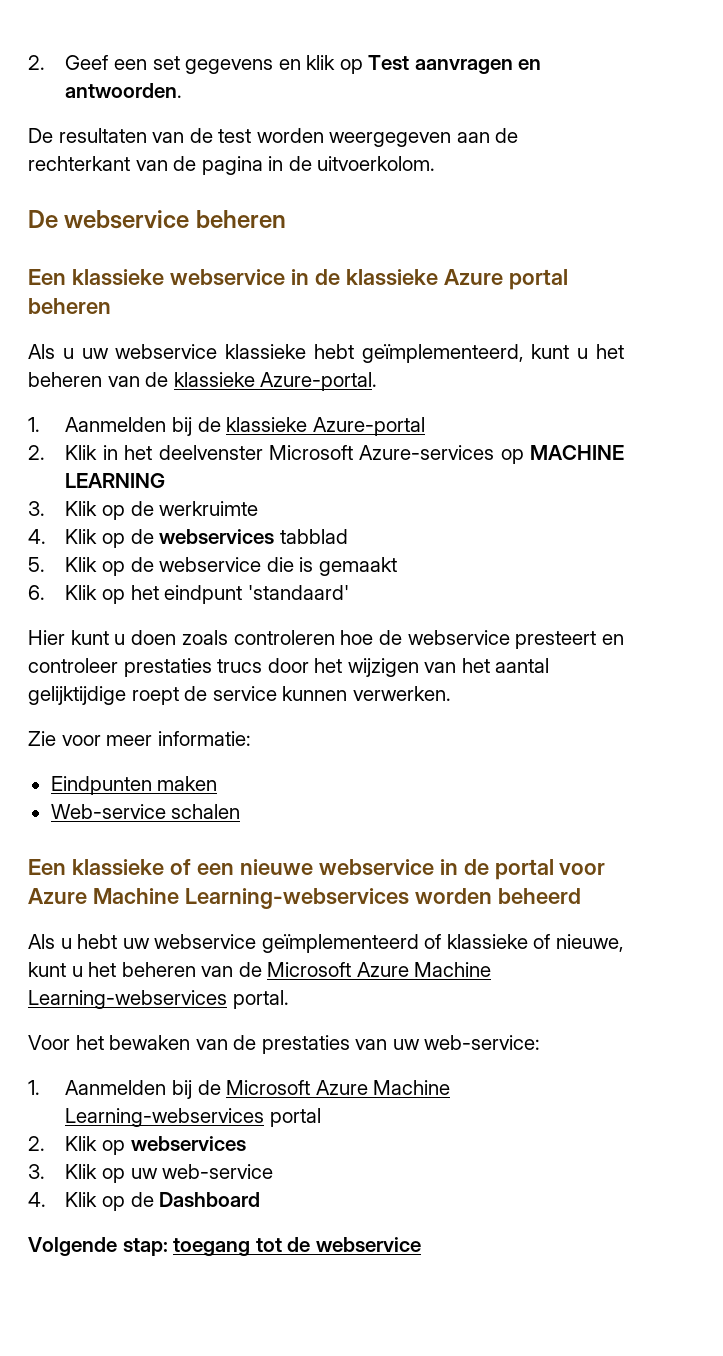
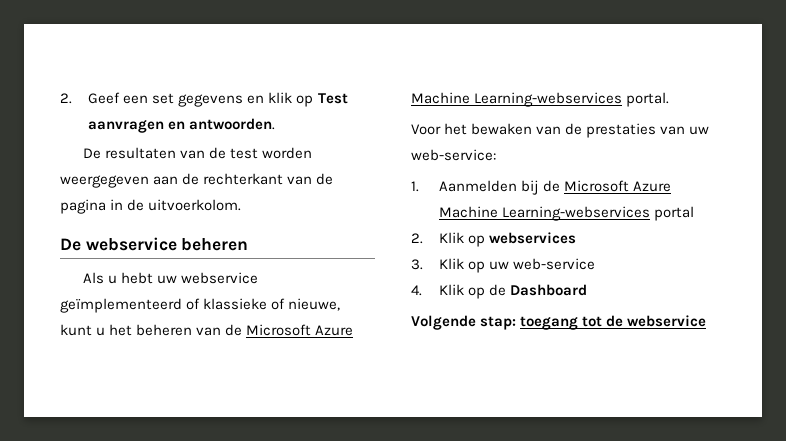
- Een klassieke webservice in de klassieke Azure portal beheren
- Als u uw webservice klassieke hebt geïmplementeerd, kunt u het beheren van de klassieke Azure-portal.
- 1. Aanmelden bij de klassieke Azure-portal
- 2. Klik in het deelvenster Microsoft Azure-services op MACHINE LEARNING
- 3. Klik op de werkruimte
- 4. Klik op de webservices tabblad
- 5. Klik op de webservice die is gemaakt
- 6. Klik op het eindpunt 'standaard'
- Hier kunt u doen zoals controleren hoe de webservice presteert en controleer prestaties trucs door het wijzigen van het aantal gelijktijdige roept de service kunnen verwerken.
- Zie voor meer informatie:
- Eindpunten maken
- Web-service schalen
- Een klassieke of een nieuwe webservice in de portal voor Azure Machine Learning-webservices worden beheerd

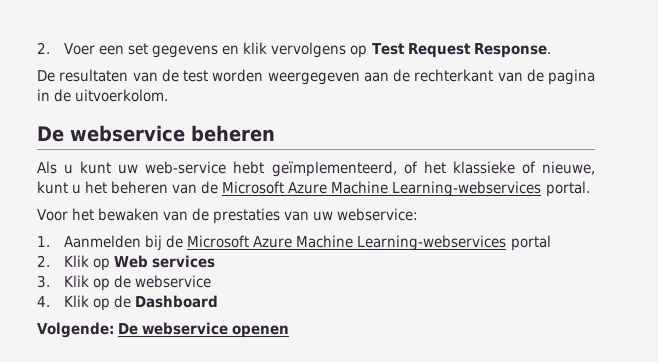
- 2. Geef een set gegevens en klik op Test aanvragen en antwoorden.
+ 2. Voer een set gegevens en klik vervolgens op Test Request Response.
- Als u hebt uw webservice geïmplementeerd of klassieke of nieuwe, kunt u het beheren van de Microsoft Azure Machine Learning-webservices portal.
+ Als u kunt uw web-service hebt geïmplementeerd, of het klassieke of nieuwe, kunt u het beheren van de Microsoft Azure Machine Learning-webservices portal.
- Voor het bewaken van de prestaties van uw web-service:
+ Voor het bewaken van de prestaties van uw webservice:
- 2. Klik op webservices
+ 2. Klik op Web services
- 3. Klik op uw web-service
+ 3. Klik op de webservice
- Volgende stap: toegang tot de webservice
+ Volgende: De webservice openen

